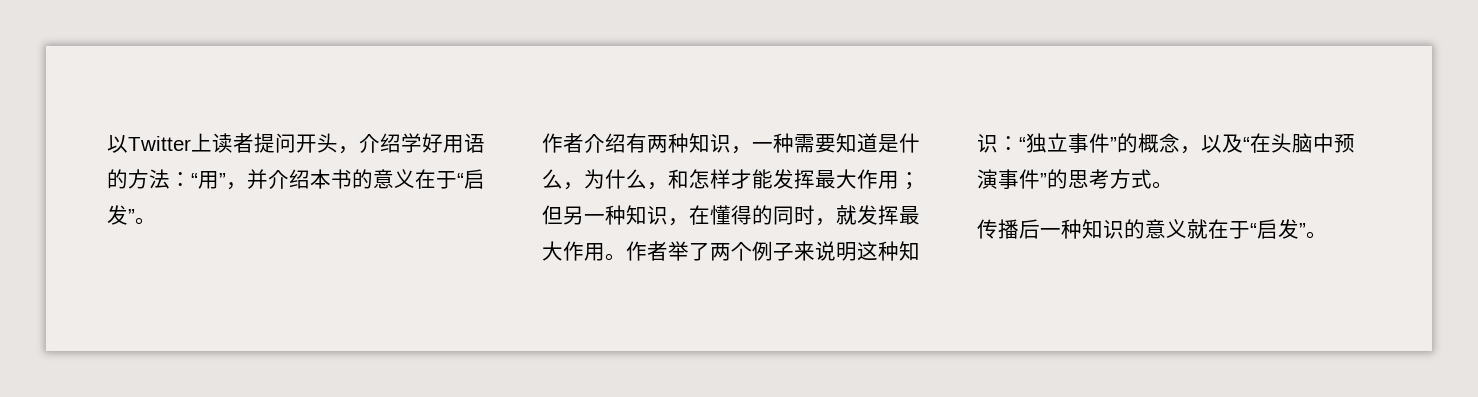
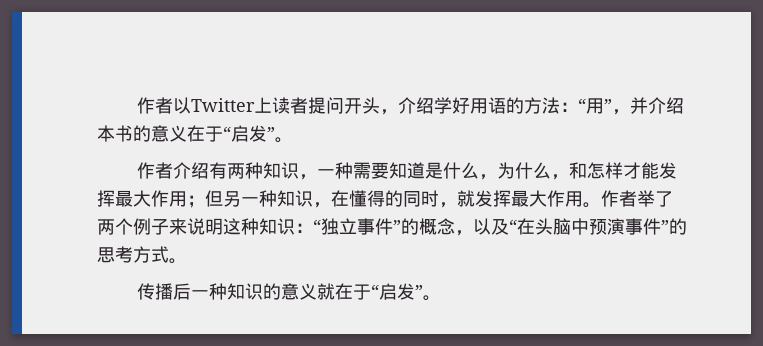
- 以Twitter上读者提问开头，介绍学好用语的方法：“用”，并介绍本书的意义在于“启发”。
+ 作者以Twitter上读者提问开头，介绍学好用语的方法：“用”，并介绍本书的意义在于“启发”。

